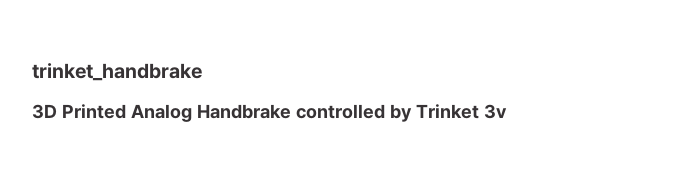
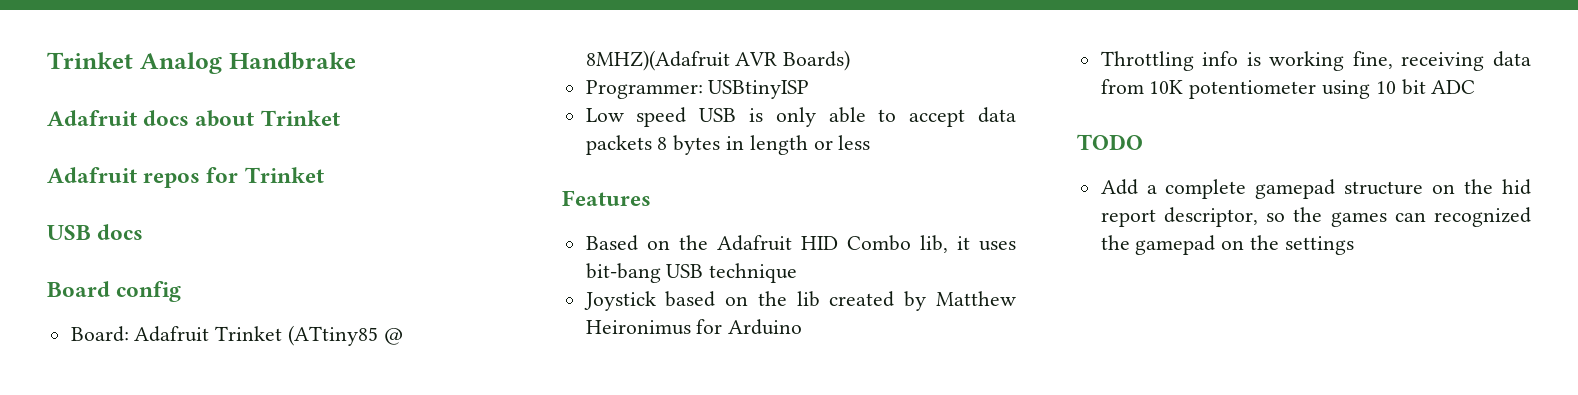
- trinket_handbrake
- 3D Printed Analog Handbrake controlled by Trinket 3v
+ Trinket Analog Handbrake
+ Adafruit docs about Trinket
+ Adafruit repos for Trinket
+ USB docs
+ Board config
+ Board: Adafruit Trinket (ATtiny85 @ 8MHZ)(Adafruit AVR Boards)
+ Programmer: USBtinyISP
+ Low speed USB is only able to accept data packets 8 bytes in length or less
+ Features
+ Based on the Adafruit HID Combo lib, it uses bit-bang USB technique
+ Joystick based on the lib created by Matthew Heironimus for Arduino
+ Throttling info is working fine, receiving data from 10K potentiometer using 10 bit ADC
+ TODO
+ Add a complete gamepad structure on the hid report descriptor, so the games can recognized the gamepad on the settings

